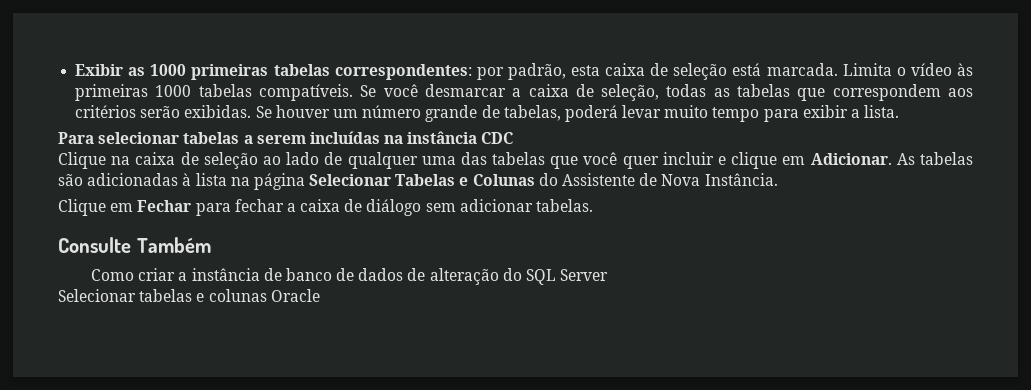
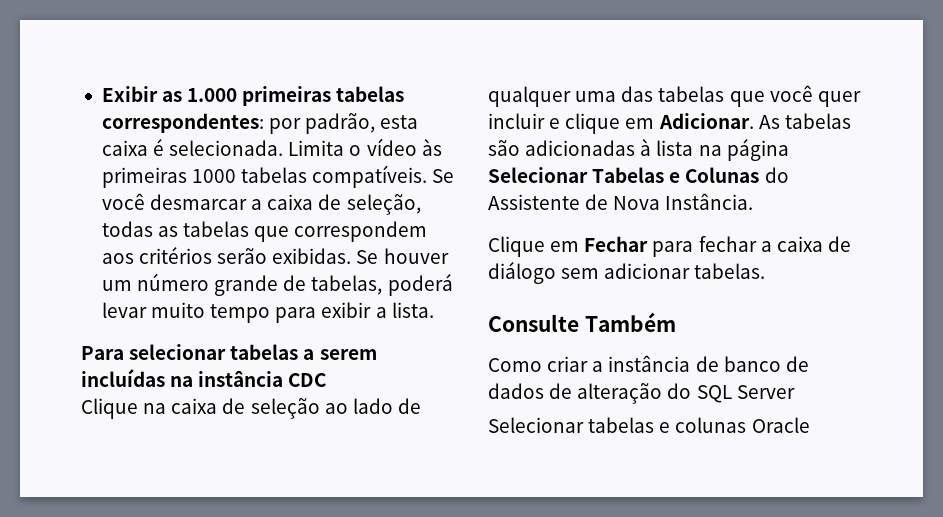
- Exibir as 1000 primeiras tabelas correspondentes: por padrão, esta caixa de seleção está marcada.
+ Exibir as 1.000 primeiras tabelas correspondentes: por padrão, esta caixa é selecionada.

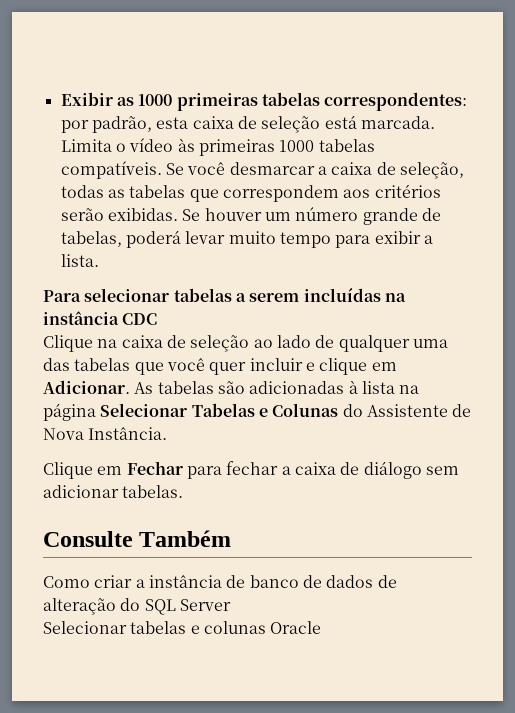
- Exibir as 1.000 primeiras tabelas correspondentes: por padrão, esta caixa é selecionada.
+ Exibir as 1000 primeiras tabelas correspondentes: por padrão, esta caixa de seleção está marcada.

